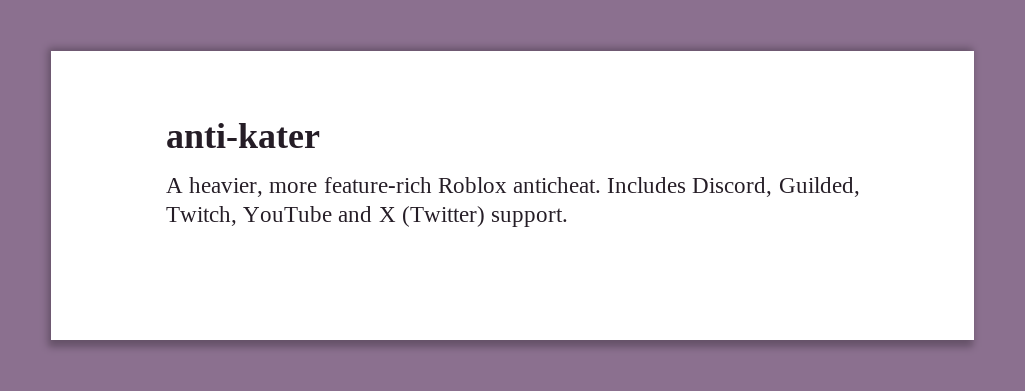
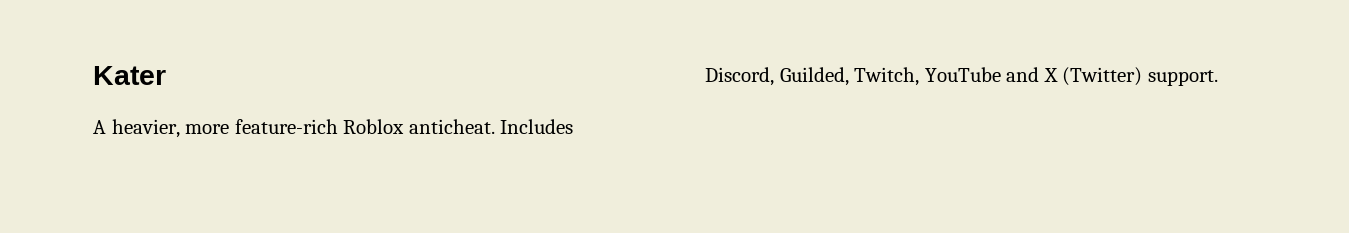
- anti-kater
+ Kater

